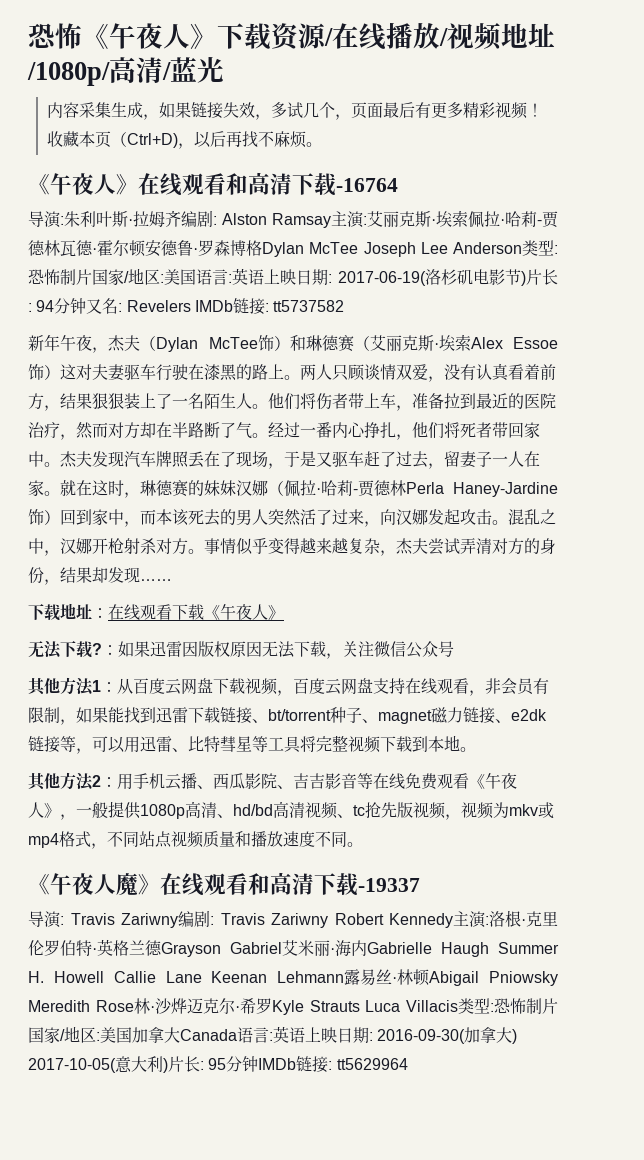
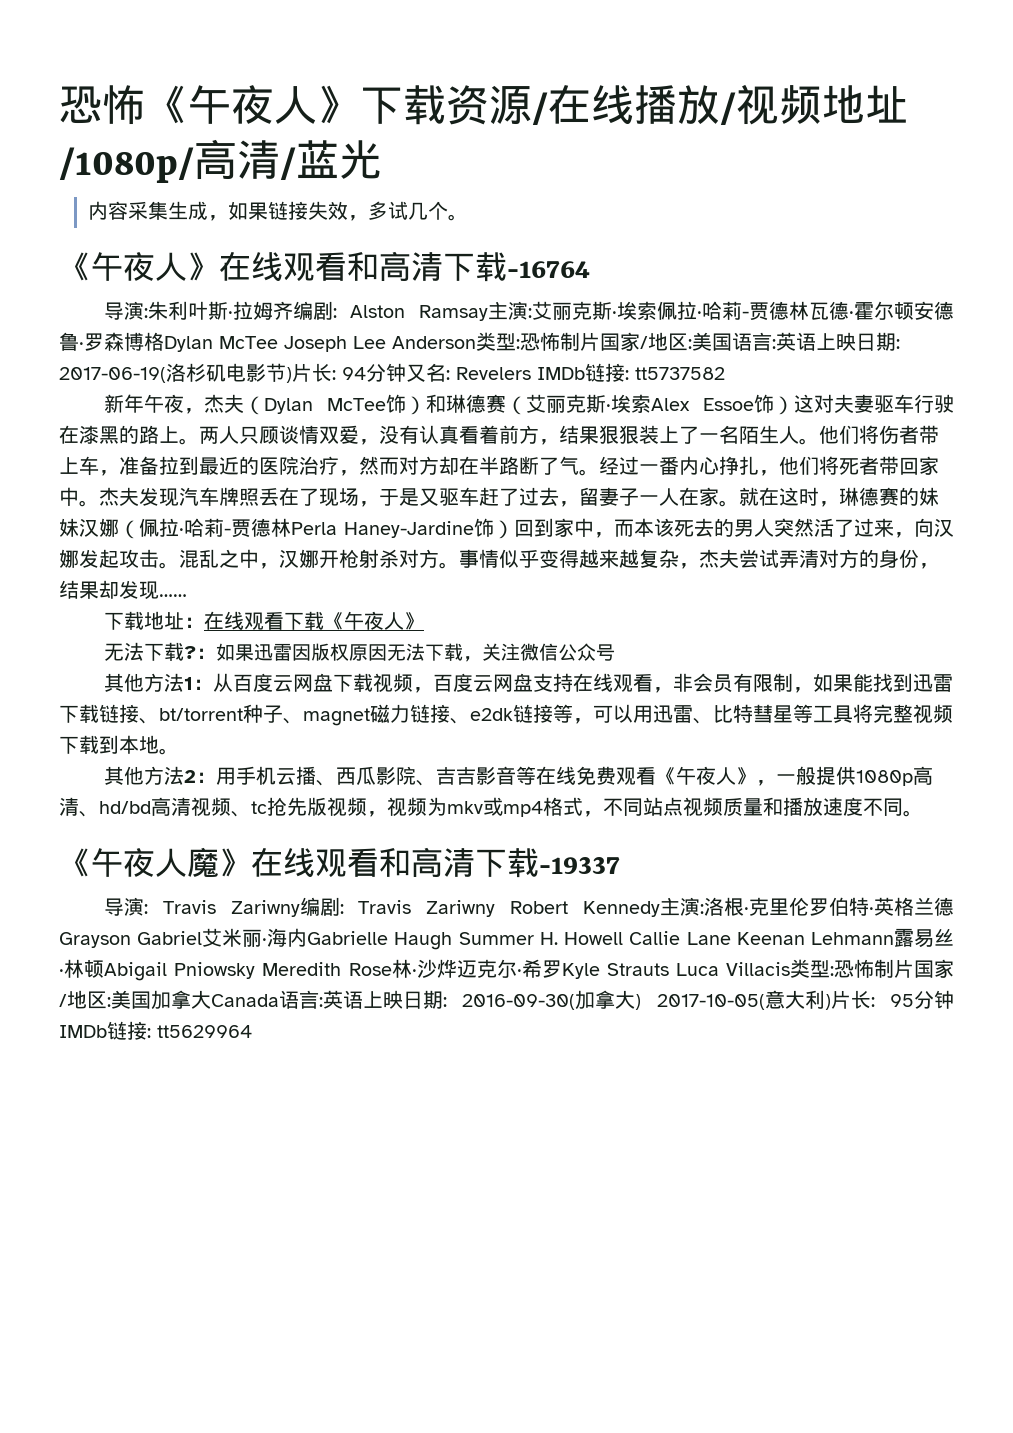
- 内容采集生成，如果链接失效，多试几个，页面最后有更多精彩视频！收藏本页（Ctrl+D)，以后再找不麻烦。
+ 内容采集生成，如果链接失效，多试几个。

